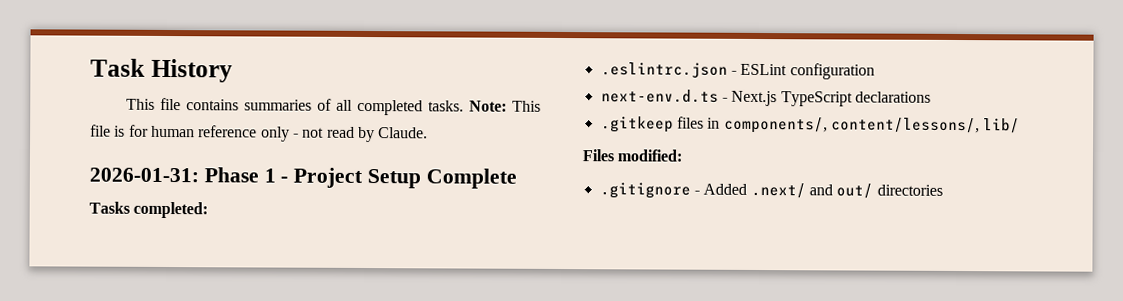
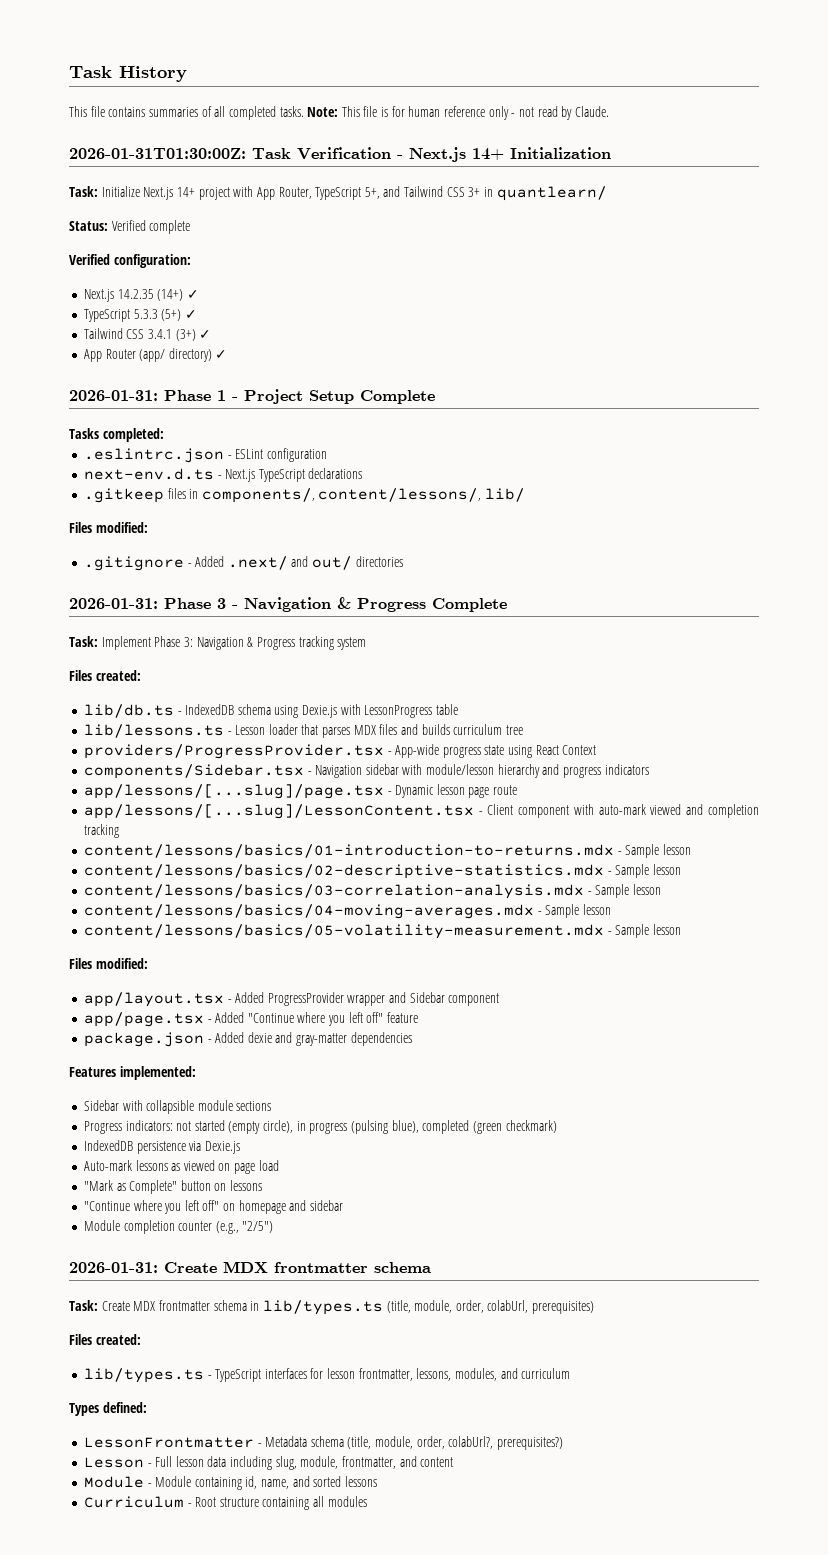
+ 2026-01-31T01:30:00Z: Task Verification - Next.js 14+ Initialization
+ Task: Initialize Next.js 14+ project with App Router, TypeScript 5+, and Tailwind CSS 3+ in quantlearn/
+ Status: Verified complete
+ Verified configuration:
+ Next.js 14.2.35 (14+) ✓
+ TypeScript 5.3.3 (5+) ✓
+ Tailwind CSS 3.4.1 (3+) ✓
+ App Router (app/ directory) ✓
+ 2026-01-31: Phase 3 - Navigation & Progress Complete
+ Task: Implement Phase 3: Navigation & Progress tracking system
+ Files created:
+ lib/db.ts - IndexedDB schema using Dexie.js with LessonProgress table
+ lib/lessons.ts - Lesson loader that parses MDX files and builds curriculum tree
+ providers/ProgressProvider.tsx - App-wide progress state using React Context
+ components/Sidebar.tsx - Navigation sidebar with module/lesson hierarchy and progress indicators
+ app/lessons/[...slug]/page.tsx - Dynamic lesson page route
+ app/lessons/[...slug]/LessonContent.tsx - Client component with auto-mark viewed and completion tracking
+ content/lessons/basics/01-introduction-to-returns.mdx - Sample lesson
+ content/lessons/basics/02-descriptive-statistics.mdx - Sample lesson
+ content/lessons/basics/03-correlation-analysis.mdx - Sample lesson
+ content/lessons/basics/04-moving-averages.mdx - Sample lesson
+ content/lessons/basics/05-volatility-measurement.mdx - Sample lesson
+ Files modified:
+ app/layout.tsx - Added ProgressProvider wrapper and Sidebar component
+ app/page.tsx - Added "Continue where you left off" feature
+ package.json - Added dexie and gray-matter dependencies
+ Features implemented:
+ Sidebar with collapsible module sections
+ Progress indicators: not started (empty circle), in progress (pulsing blue), completed (green checkmark)
+ IndexedDB persistence via Dexie.js
+ Auto-mark lessons as viewed on page load
+ "Mark as Complete" button on lessons
+ "Continue where you left off" on homepage and sidebar
+ Module completion counter (e.g., "2/5")
+ 2026-01-31: Create MDX frontmatter schema
+ Task: Create MDX frontmatter schema in lib/types.ts (title, module, order, colabUrl, prerequisites)
+ Files created:
+ lib/types.ts - TypeScript interfaces for lesson frontmatter, lessons, modules, and curriculum
+ Types defined:
+ LessonFrontmatter - Metadata schema (title, module, order, colabUrl?, prerequisites?)
+ Lesson - Full lesson data including slug, module, frontmatter, and content
+ Module - Module containing id, name, and sorted lessons
+ Curriculum - Root structure containing all modules

